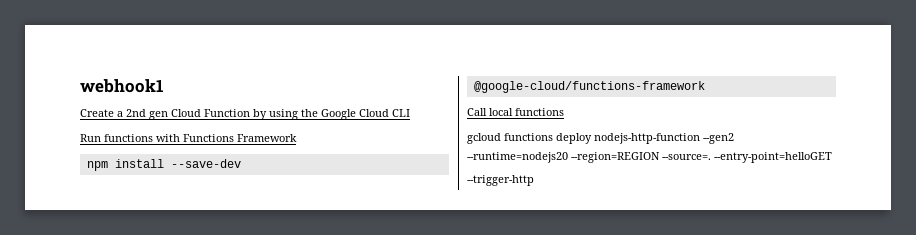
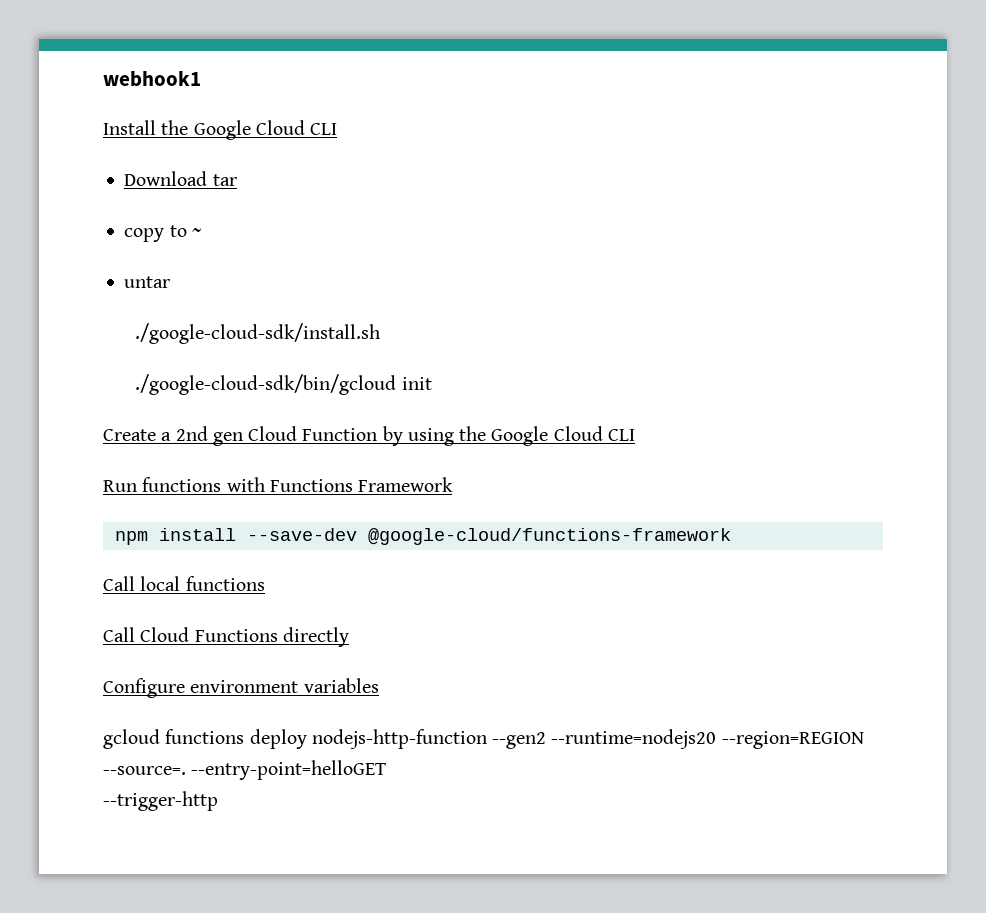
+ Install the Google Cloud CLI
+ Download tar
+ copy to ~
+ untar
+ ./google-cloud-sdk/install.sh
+ ./google-cloud-sdk/bin/gcloud init
+ Call Cloud Functions directly
+ Configure environment variables

